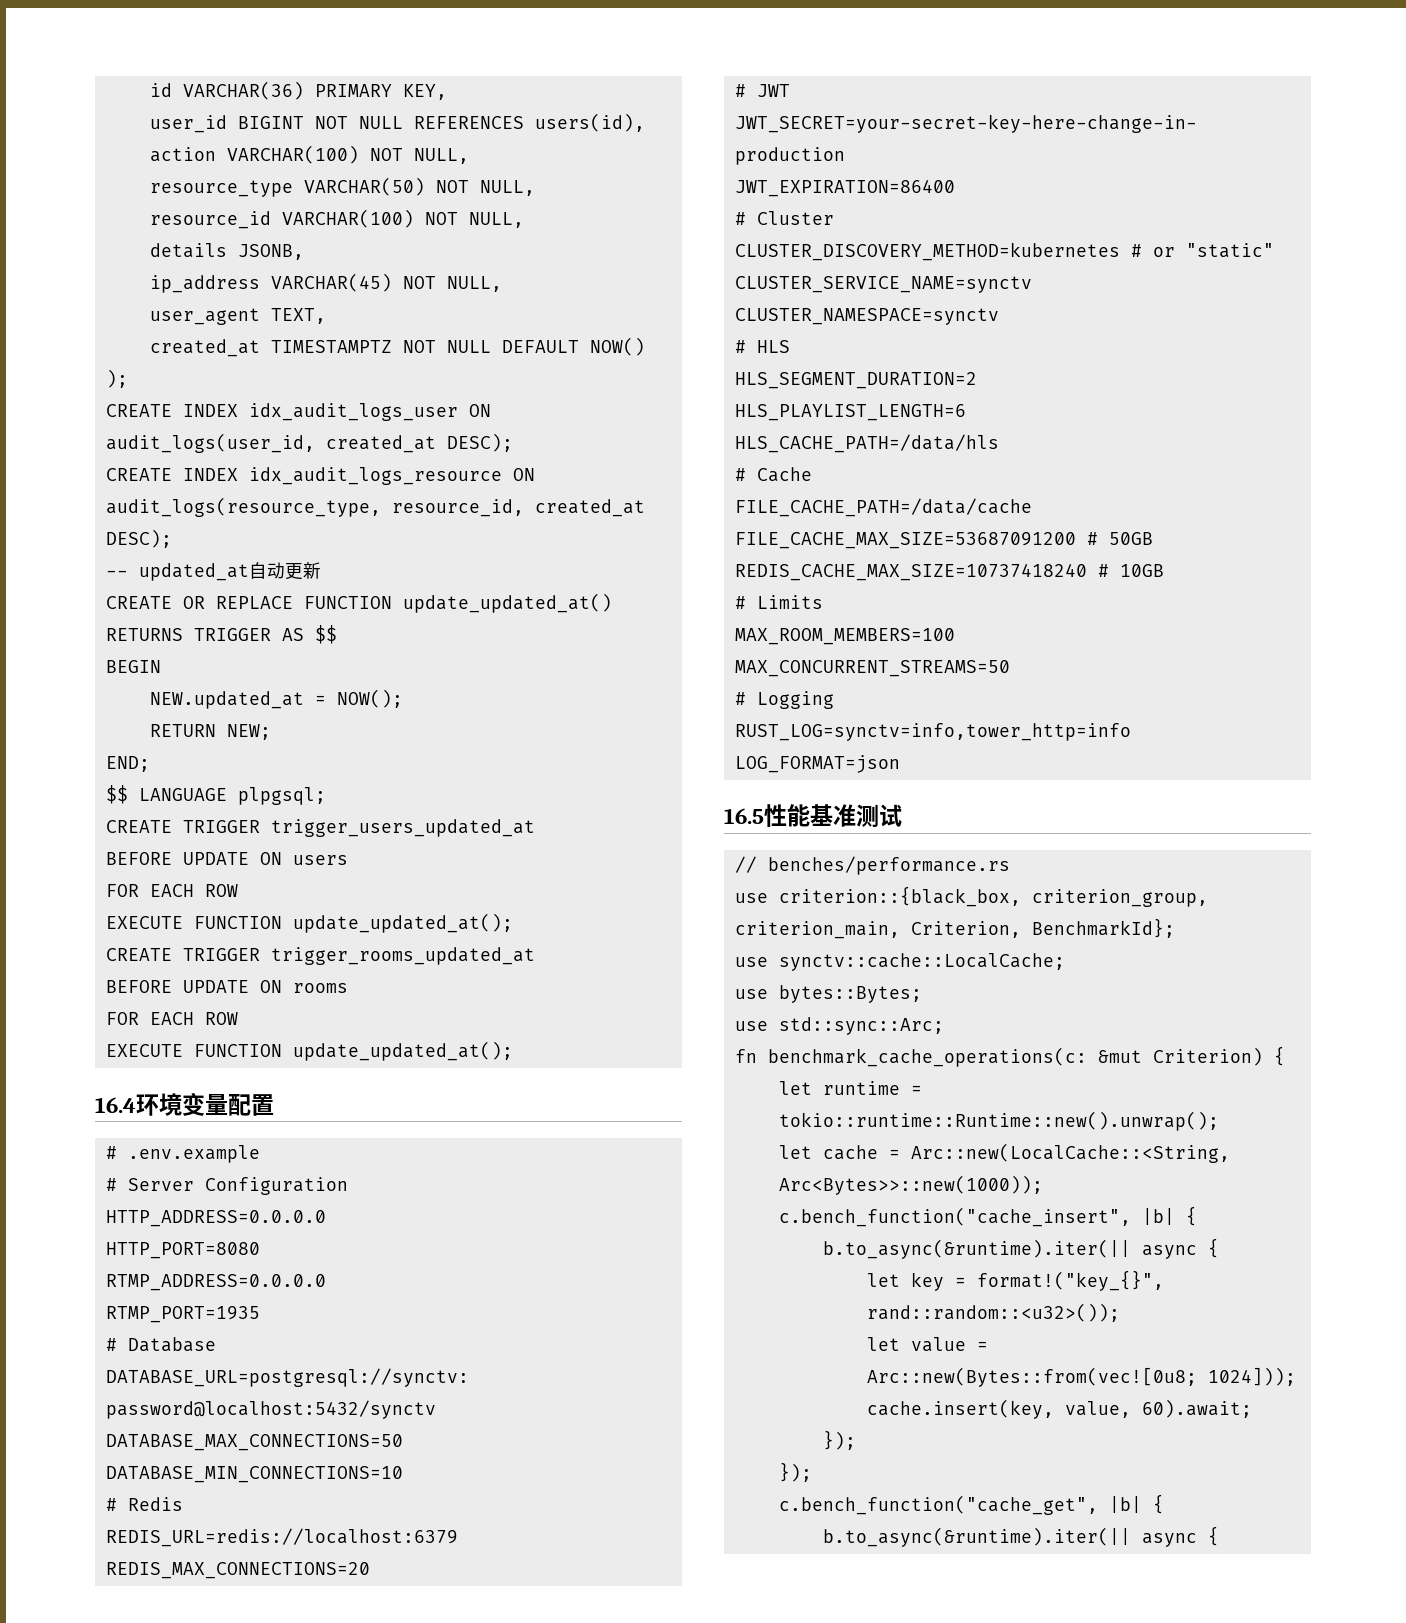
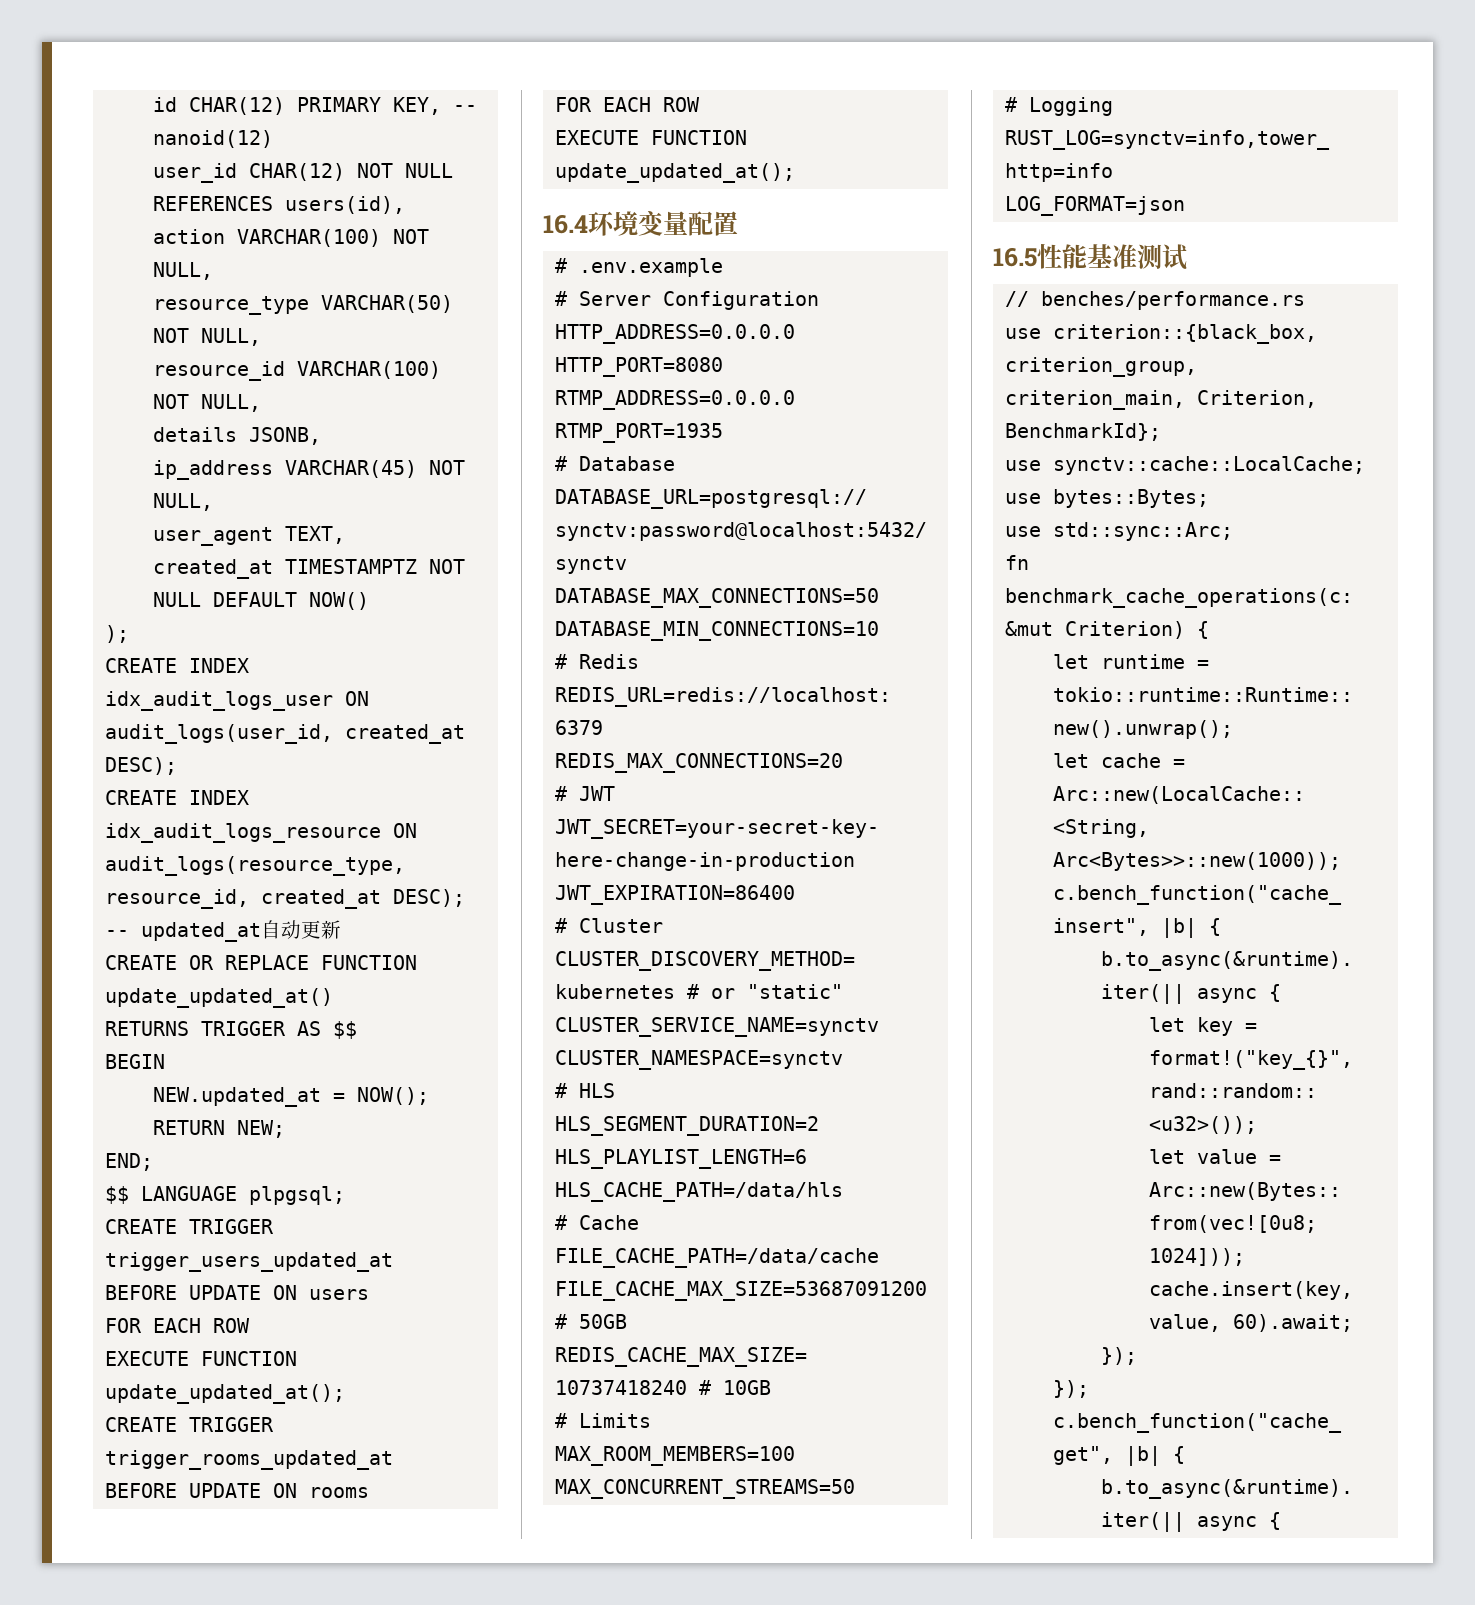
- id VARCHAR(36) PRIMARY KEY,
+ id CHAR(12) PRIMARY KEY, -- nanoid(12)
- user_id BIGINT NOT NULL REFERENCES users(id),
+ user_id CHAR(12) NOT NULL REFERENCES users(id),

